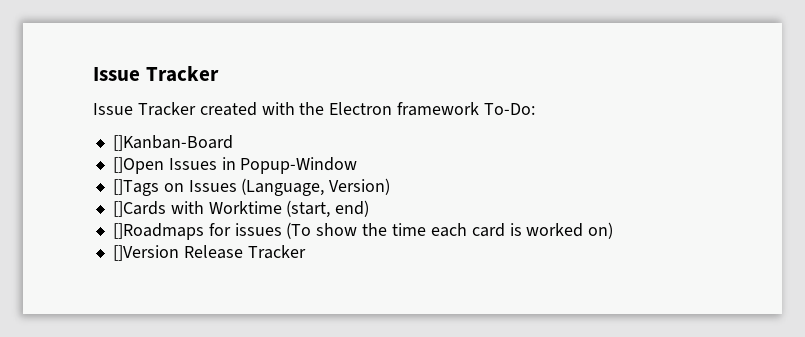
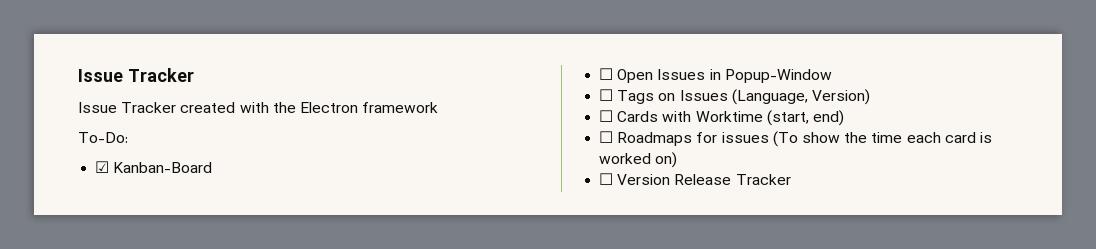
- Issue Tracker created with the Electron framework To-Do:
+ Issue Tracker created with the Electron framework
+ To-Do:
- []Kanban-Board
- []Open Issues in Popup-Window
+ ☑ Kanban-Board
+ ☐ Open Issues in Popup-Window
- []Tags on Issues (Language, Version)
+ ☐ Tags on Issues (Language, Version)
- []Cards with Worktime (start, end)
+ ☐ Cards with Worktime (start, end)
- []Roadmaps for issues (To show the time each card is worked on)
+ ☐ Roadmaps for issues (To show the time each card is worked on)
- []Version Release Tracker
+ ☐ Version Release Tracker

